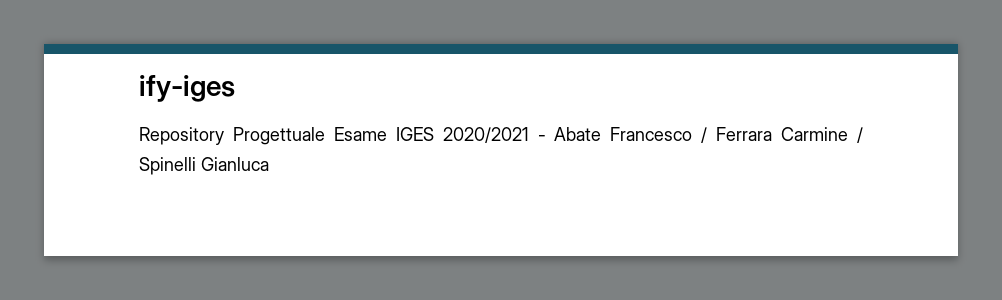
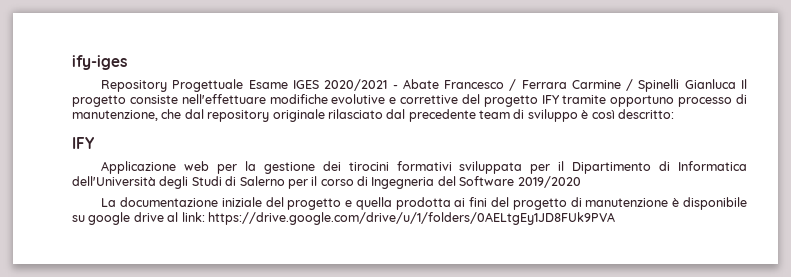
- Repository Progettuale Esame IGES 2020/2021 - Abate Francesco / Ferrara Carmine / Spinelli Gianluca
+ Repository Progettuale Esame IGES 2020/2021 - Abate Francesco / Ferrara Carmine / Spinelli Gianluca Il progetto consiste nell'effettuare modifiche evolutive e correttive del progetto IFY tramite opportuno processo di manutenzione, che dal repository originale rilasciato dal precedente team di sviluppo è così descritto:
+ IFY
+ Applicazione web per la gestione dei tirocini formativi sviluppata per il Dipartimento di Informatica dell'Università degli Studi di Salerno per il corso di Ingegneria del Software 2019/2020
+ La documentazione iniziale del progetto e quella prodotta ai fini del progetto di manutenzione è disponibile su google drive al link: https://drive.google.com/drive/u/1/folders/0AELtgEy1JD8FUk9PVA

